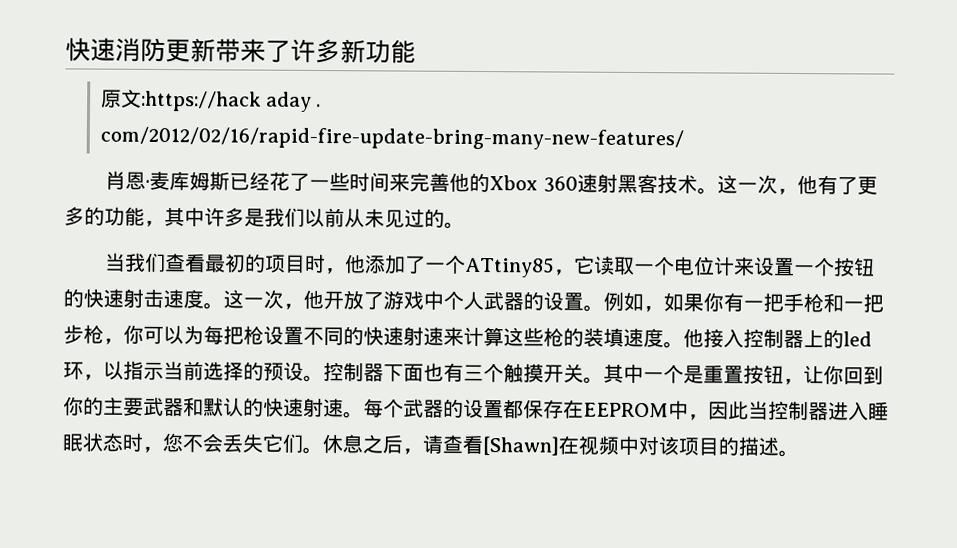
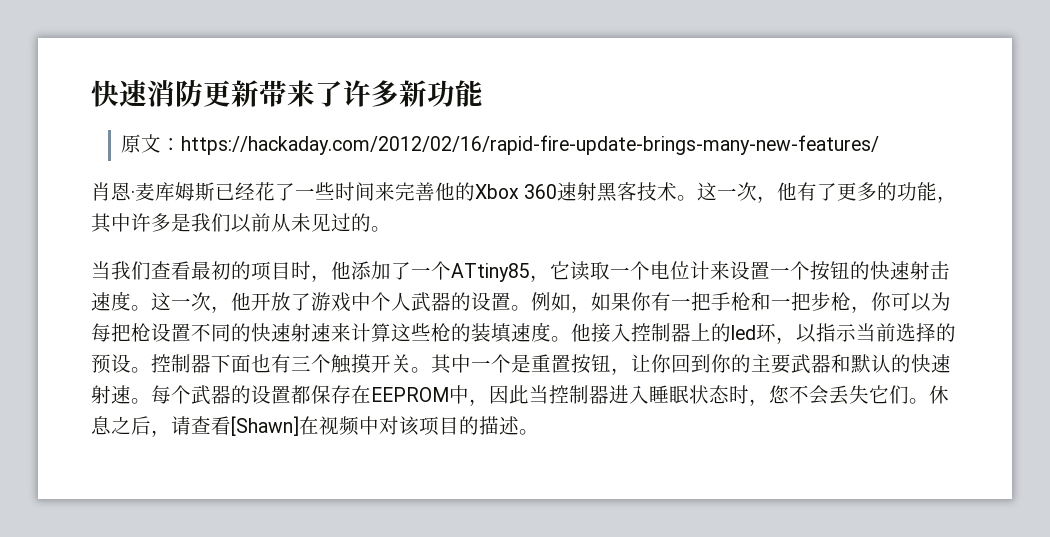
- 原文:https://hack aday . com/2012/02/16/rapid-fire-update-bring-many-new-features/
+ 原文：https://hackaday.com/2012/02/16/rapid-fire-update-brings-many-new-features/

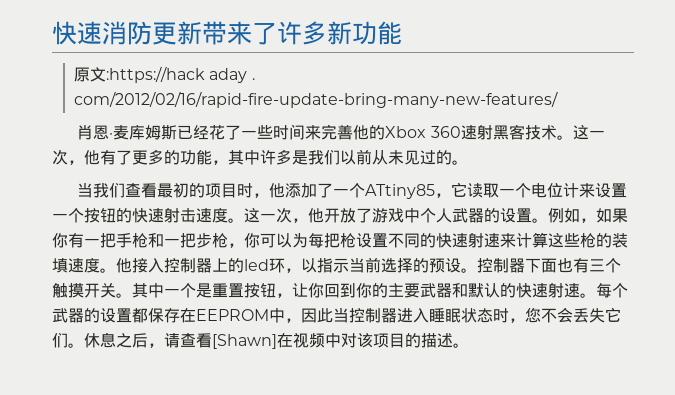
- 原文：https://hackaday.com/2012/02/16/rapid-fire-update-brings-many-new-features/
+ 原文:https://hack aday . com/2012/02/16/rapid-fire-update-bring-many-new-features/

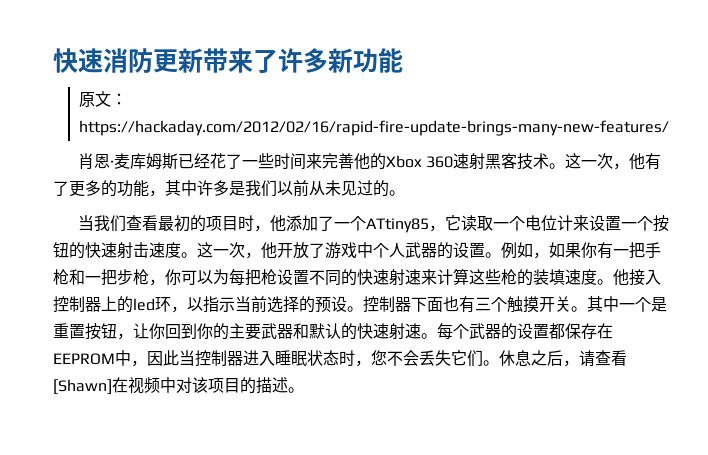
- 原文:https://hack aday . com/2012/02/16/rapid-fire-update-bring-many-new-features/
+ 原文：https://hackaday.com/2012/02/16/rapid-fire-update-brings-many-new-features/

